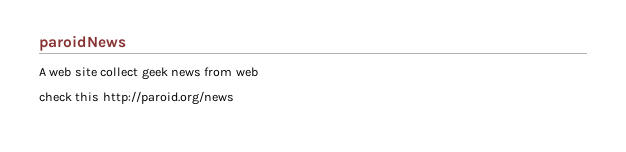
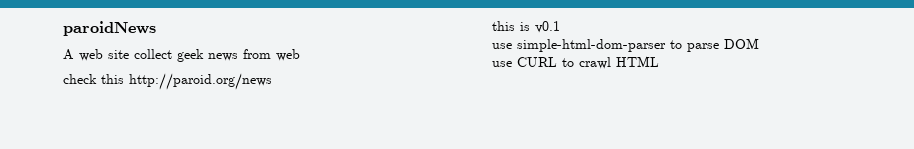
+ this is v0.1
+ use simple-html-dom-parser to parse DOM
+ use CURL to crawl HTML

